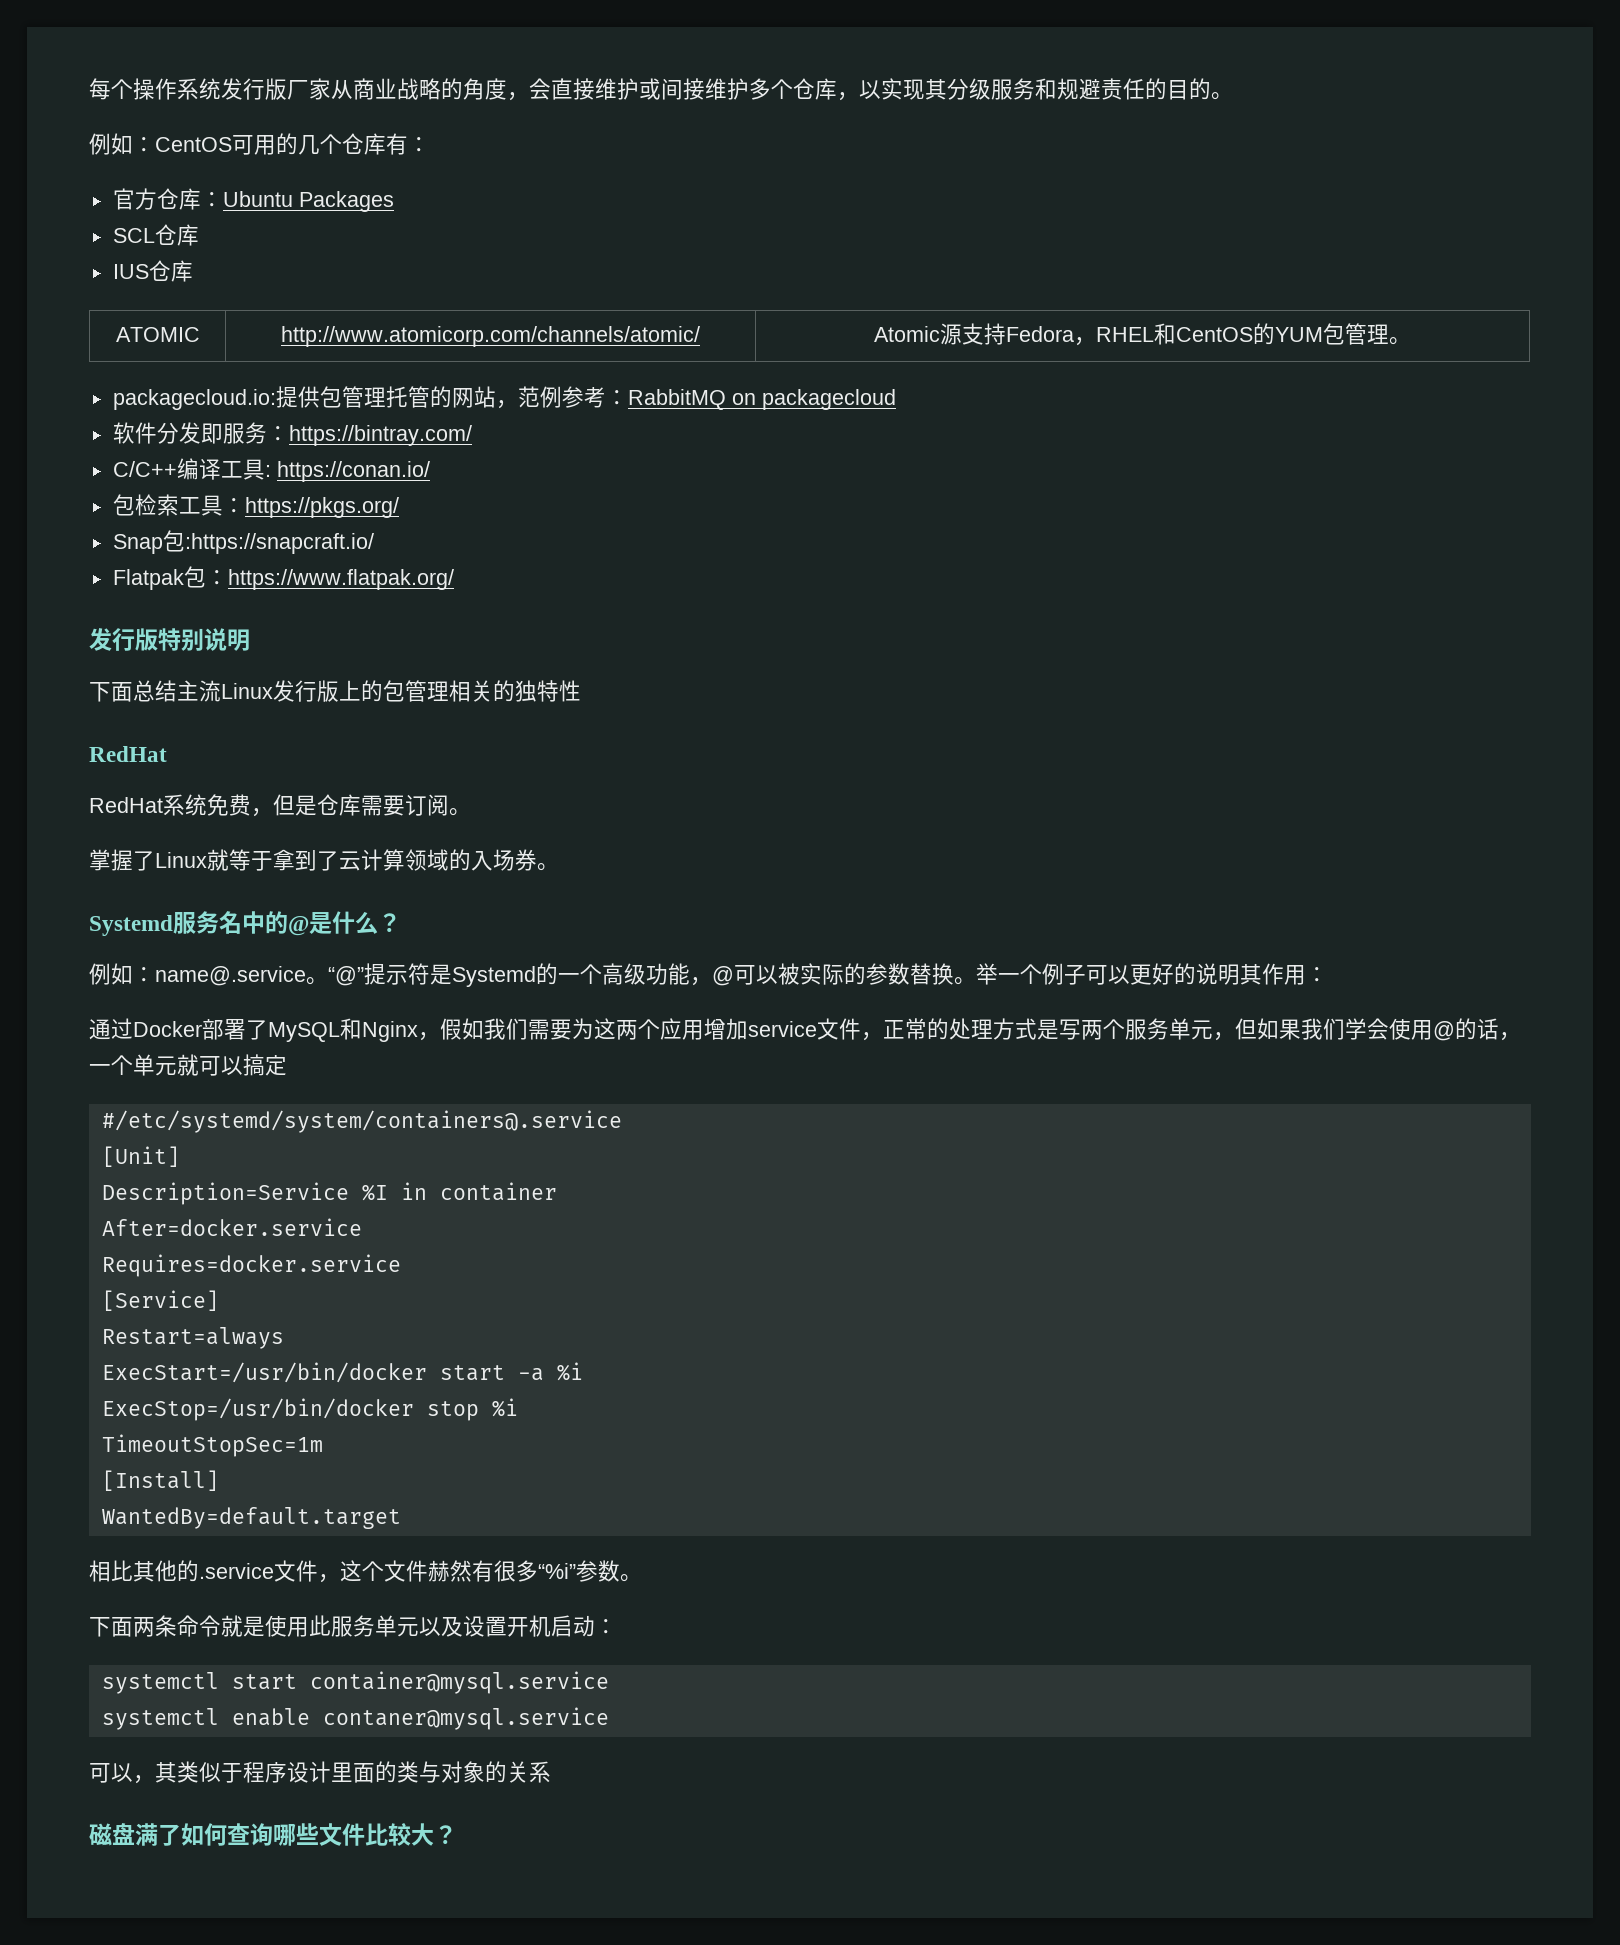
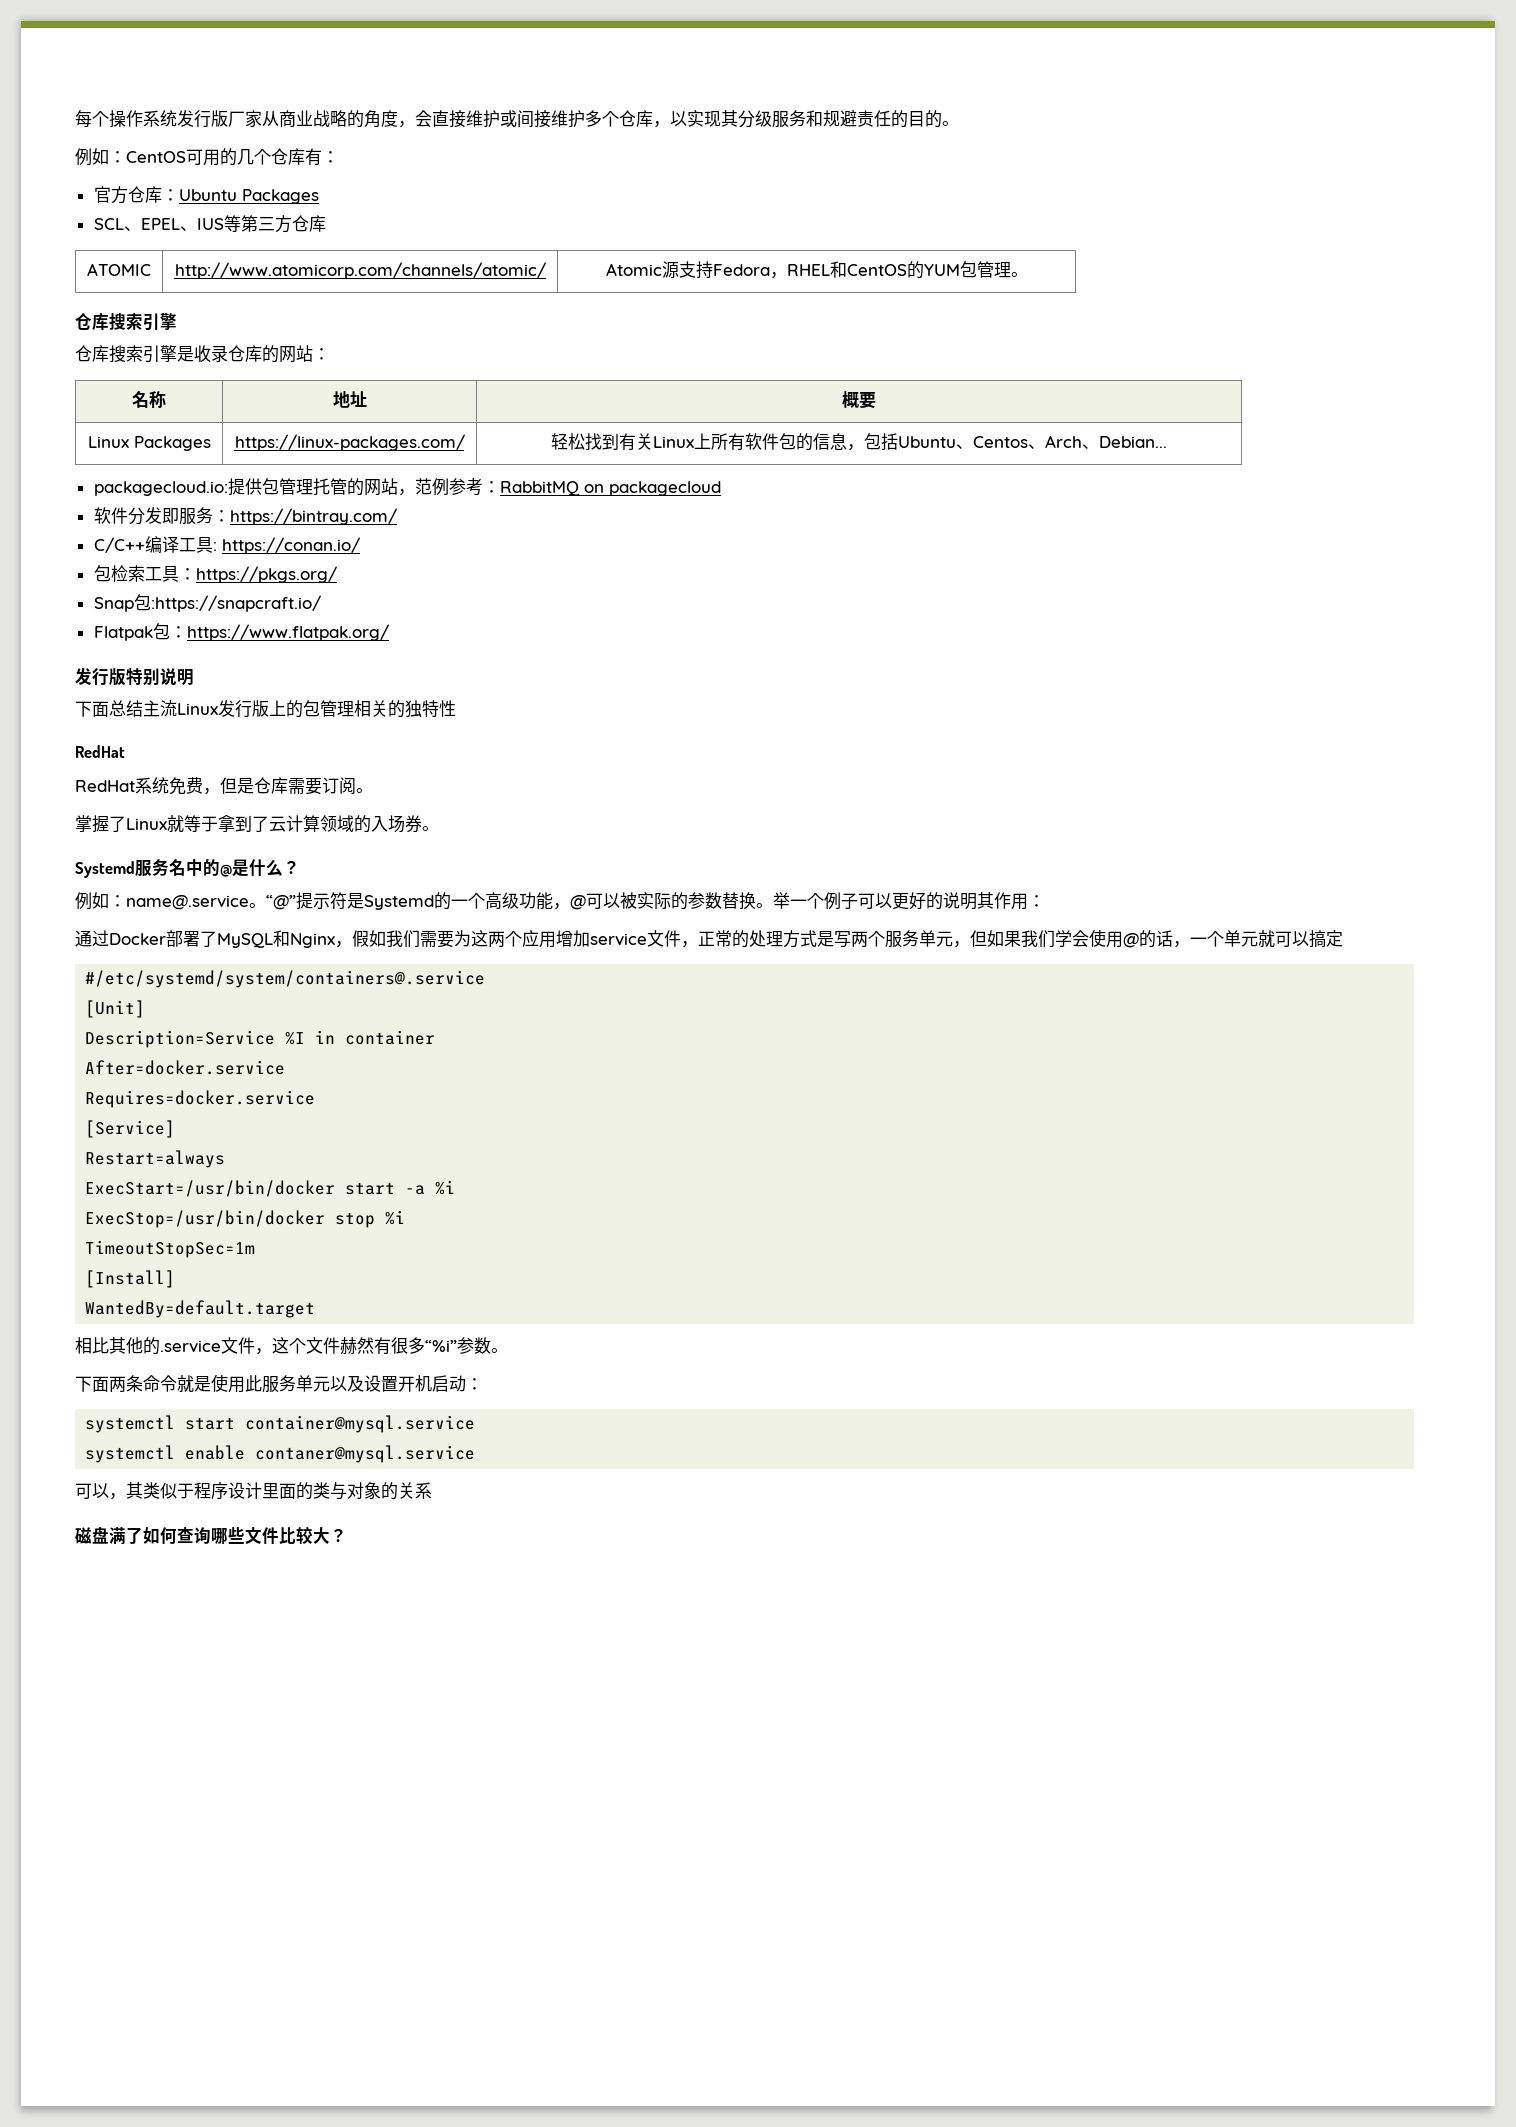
- SCL仓库
- IUS仓库
+ SCL、EPEL、IUS等第三方仓库
  ATOMIC | http://www.atomicorp.com/channels/atomic/ | Atomic源支持Fedora，RHEL和CentOS的YUM包管理。
+ 仓库搜索引擎
+ 仓库搜索引擎是收录仓库的网站：
+ 名称 | 地址 | 概要
+ Linux Packages | https://linux-packages.com/ | 轻松找到有关Linux上所有软件包的信息，包括Ubuntu、Centos、Arch、Debian...

